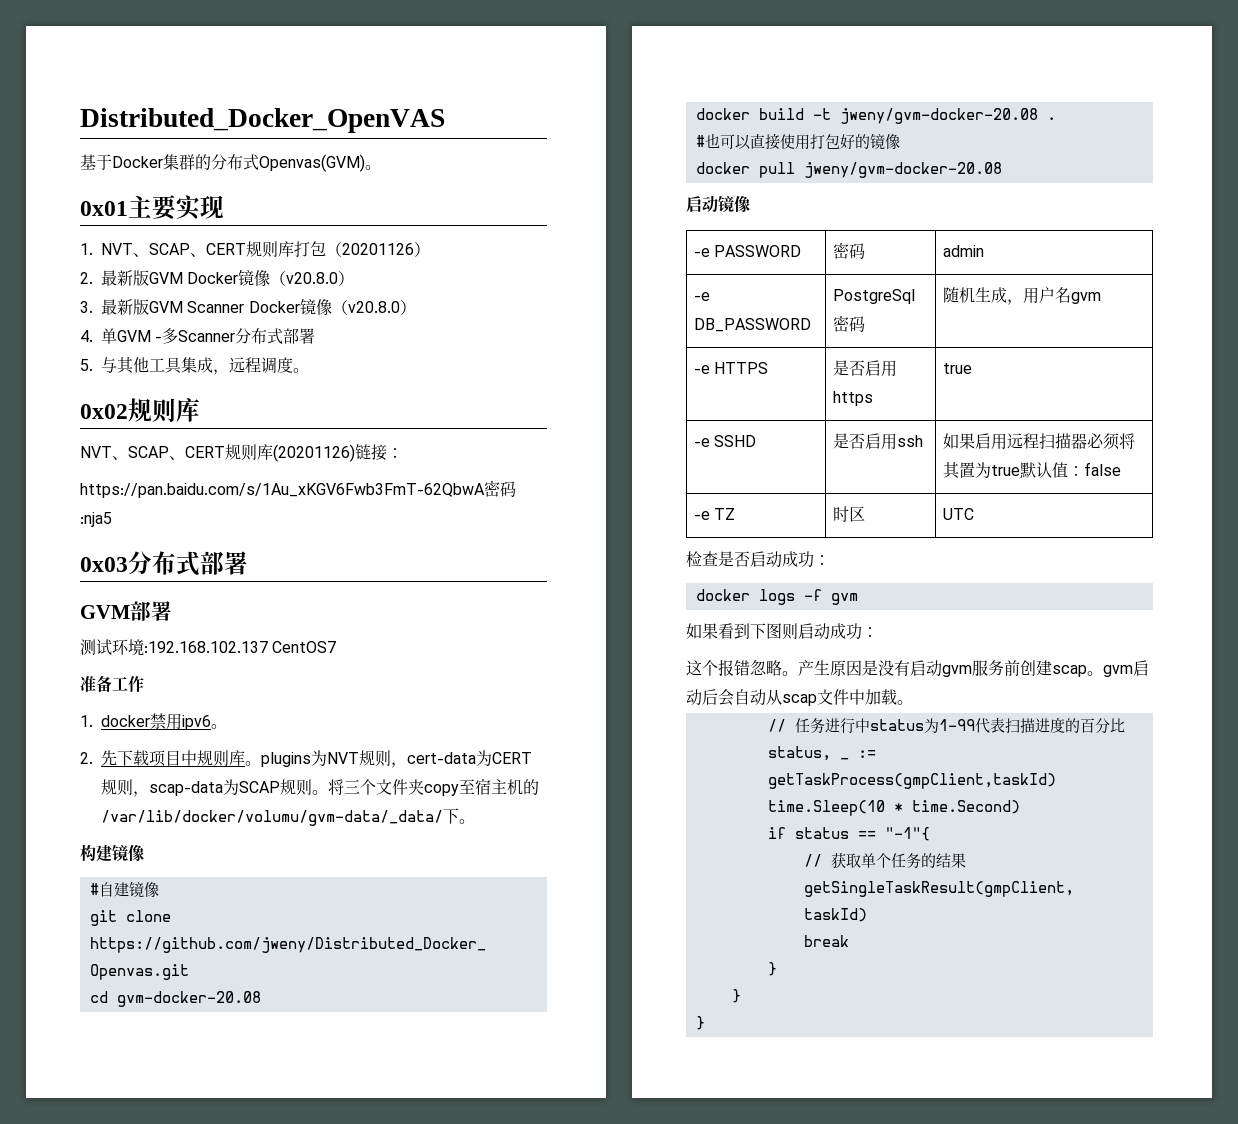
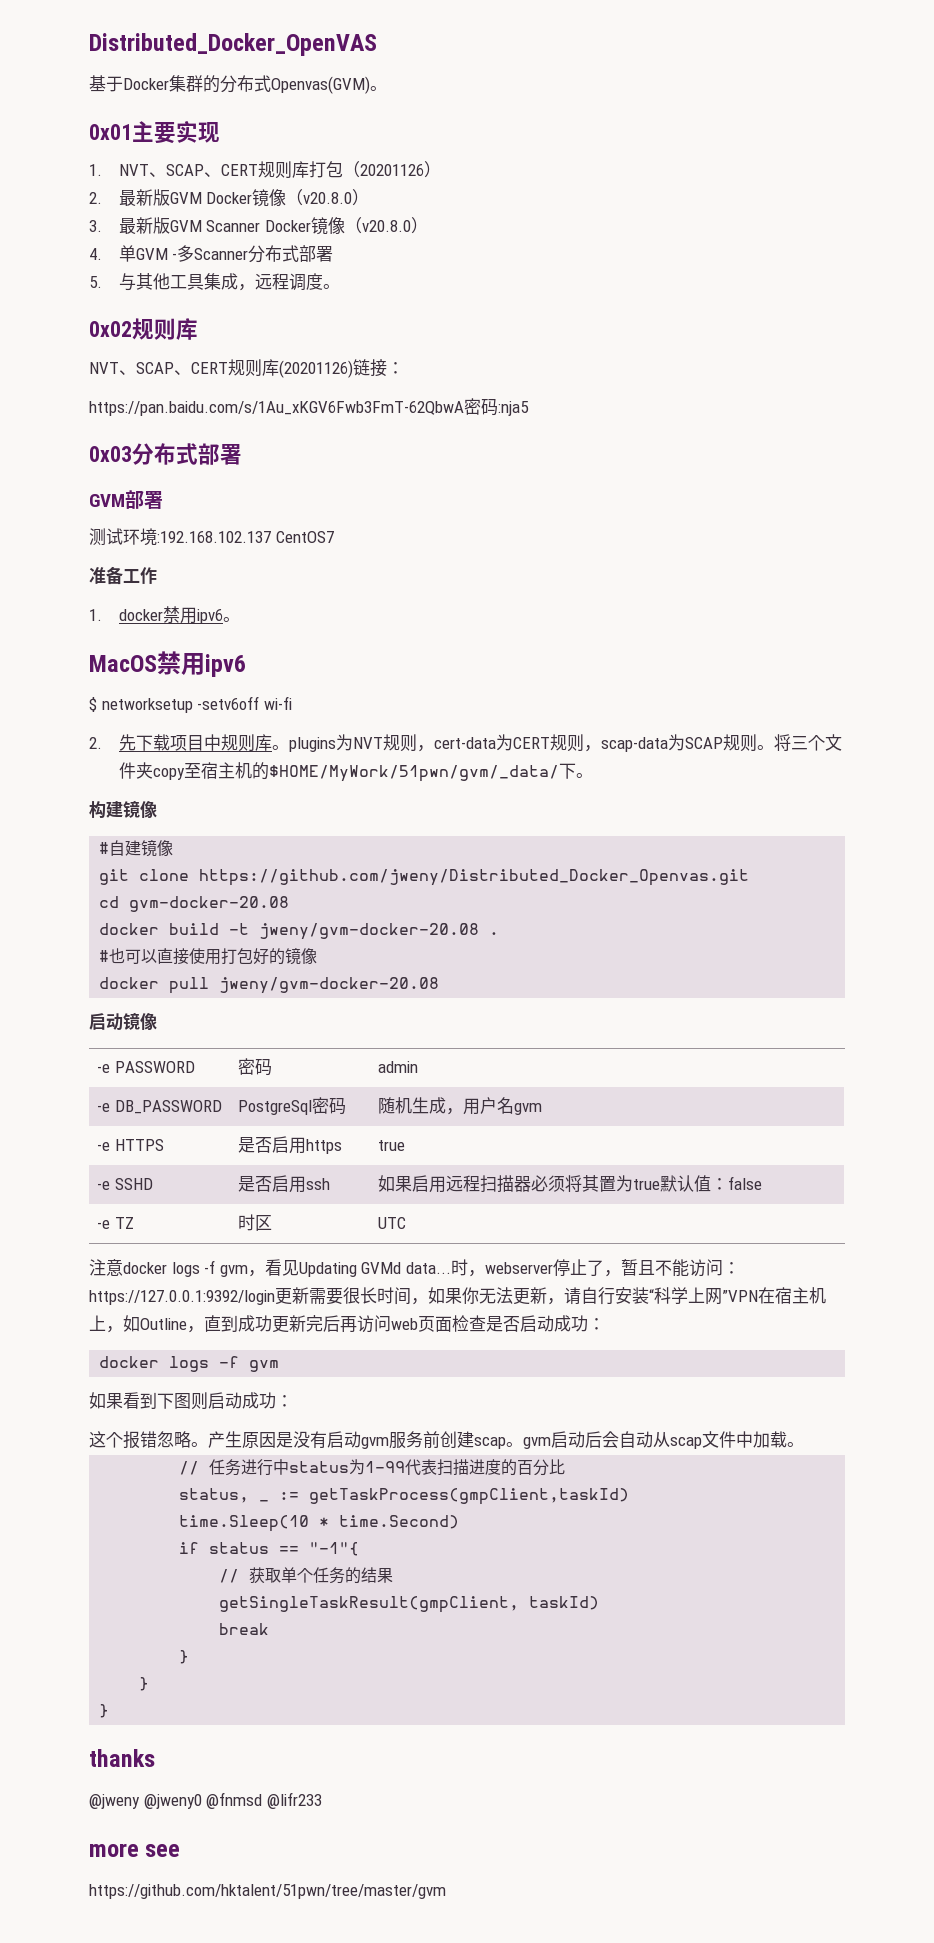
+ MacOS禁用ipv6
+ $ networksetup -setv6off wi-fi
- 将三个文件夹copy至宿主机的/var/lib/docker/volumu/gvm-data/_data/下。
+ 将三个文件夹copy至宿主机的$HOME/MyWork/51pwn/gvm/_data/下。
- 检查是否启动成功：
+ 注意docker logs -f gvm，看见Updating GVMd data...时，webserver停止了，暂且不能访问：https://127.0.0.1:9392/login更新需要很长时间，如果你无法更新，请自行安装“科学上网”VPN在宿主机上，如Outline，直到成功更新完后再访问web页面检查是否启动成功：
+ thanks
+ @jweny @jweny0 @fnmsd @lifr233
+ more see
+ https://github.com/hktalent/51pwn/tree/master/gvm

